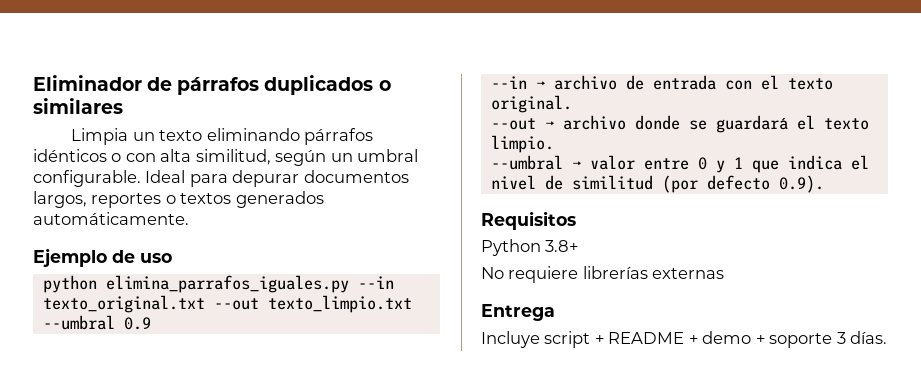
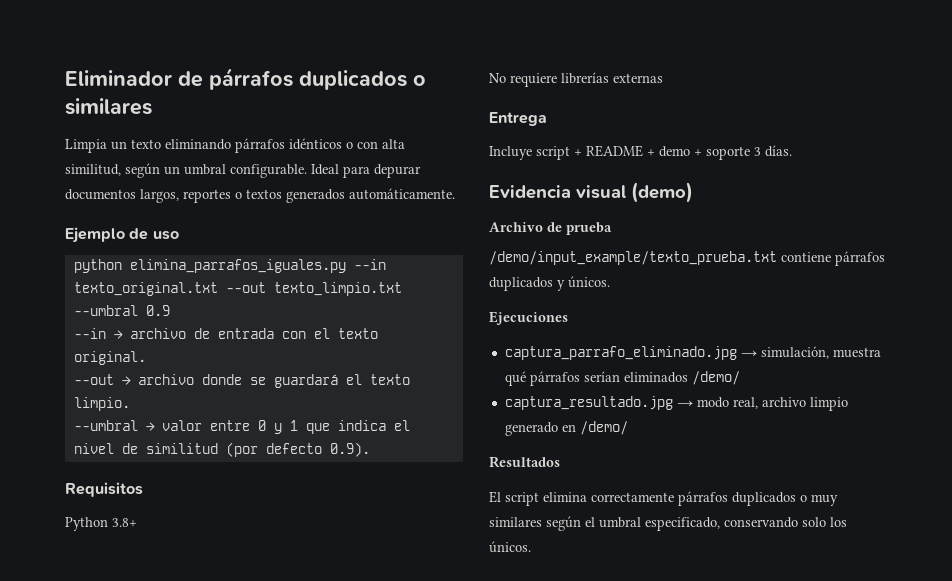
+ Evidencia visual (demo)
+ Archivo de prueba
+ /demo/input_example/texto_prueba.txt contiene párrafos duplicados y únicos.
+ Ejecuciones
+ captura_parrafo_eliminado.jpg → simulación, muestra qué párrafos serían eliminados /demo/
+ captura_resultado.jpg → modo real, archivo limpio generado en /demo/
+ Resultados
+ El script elimina correctamente párrafos duplicados o muy similares según el umbral especificado, conservando solo los únicos.

